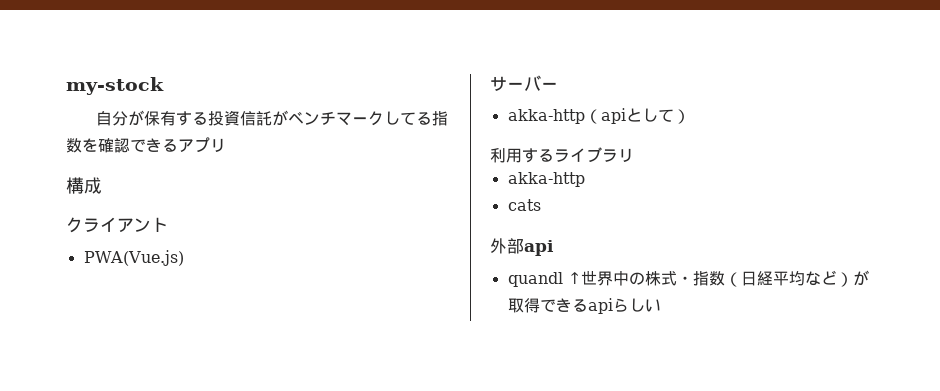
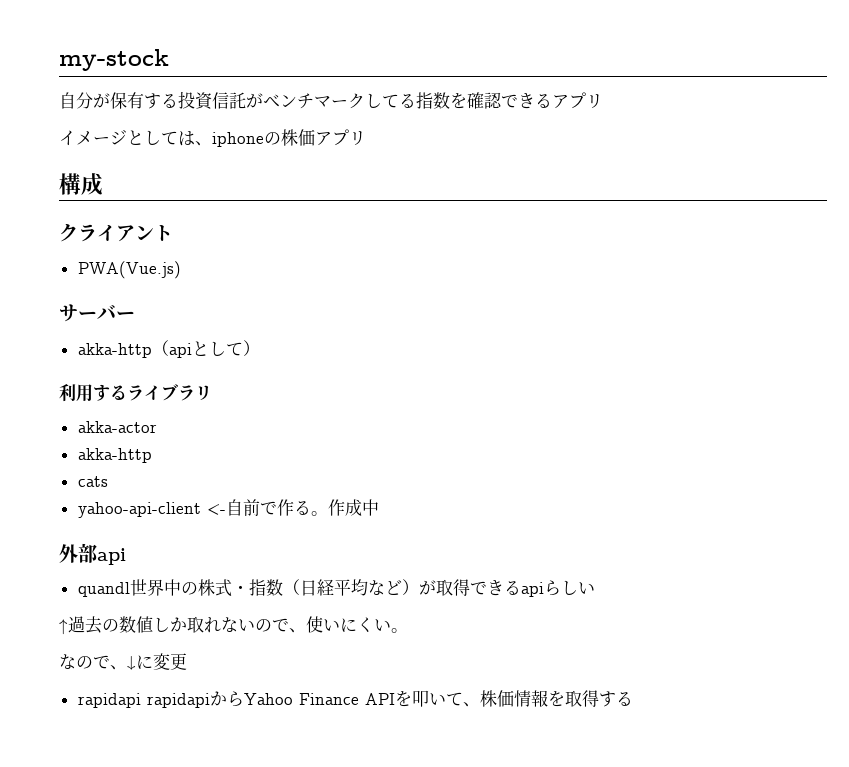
+ イメージとしては、iphoneの株価アプリ
+ akka-actor
+ yahoo-api-client <-自前で作る。作成中
- quandl ↑世界中の株式・指数（日経平均など）が取得できるapiらしい
+ quandl世界中の株式・指数（日経平均など）が取得できるapiらしい
+ ↑過去の数値しか取れないので、使いにくい。
+ なので、↓に変更
+ rapidapi rapidapiからYahoo Finance APIを叩いて、株価情報を取得する

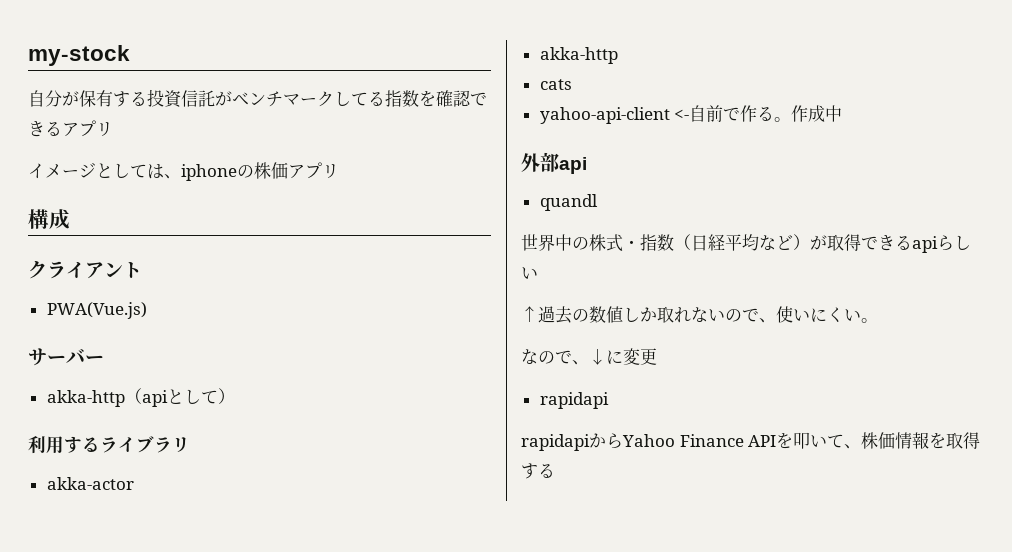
- quandl世界中の株式・指数（日経平均など）が取得できるapiらしい
+ quandl
+ 世界中の株式・指数（日経平均など）が取得できるapiらしい
  なので、↓に変更
- rapidapi rapidapiからYahoo Finance APIを叩いて、株価情報を取得する
+ rapidapi
+ rapidapiからYahoo Finance APIを叩いて、株価情報を取得する

